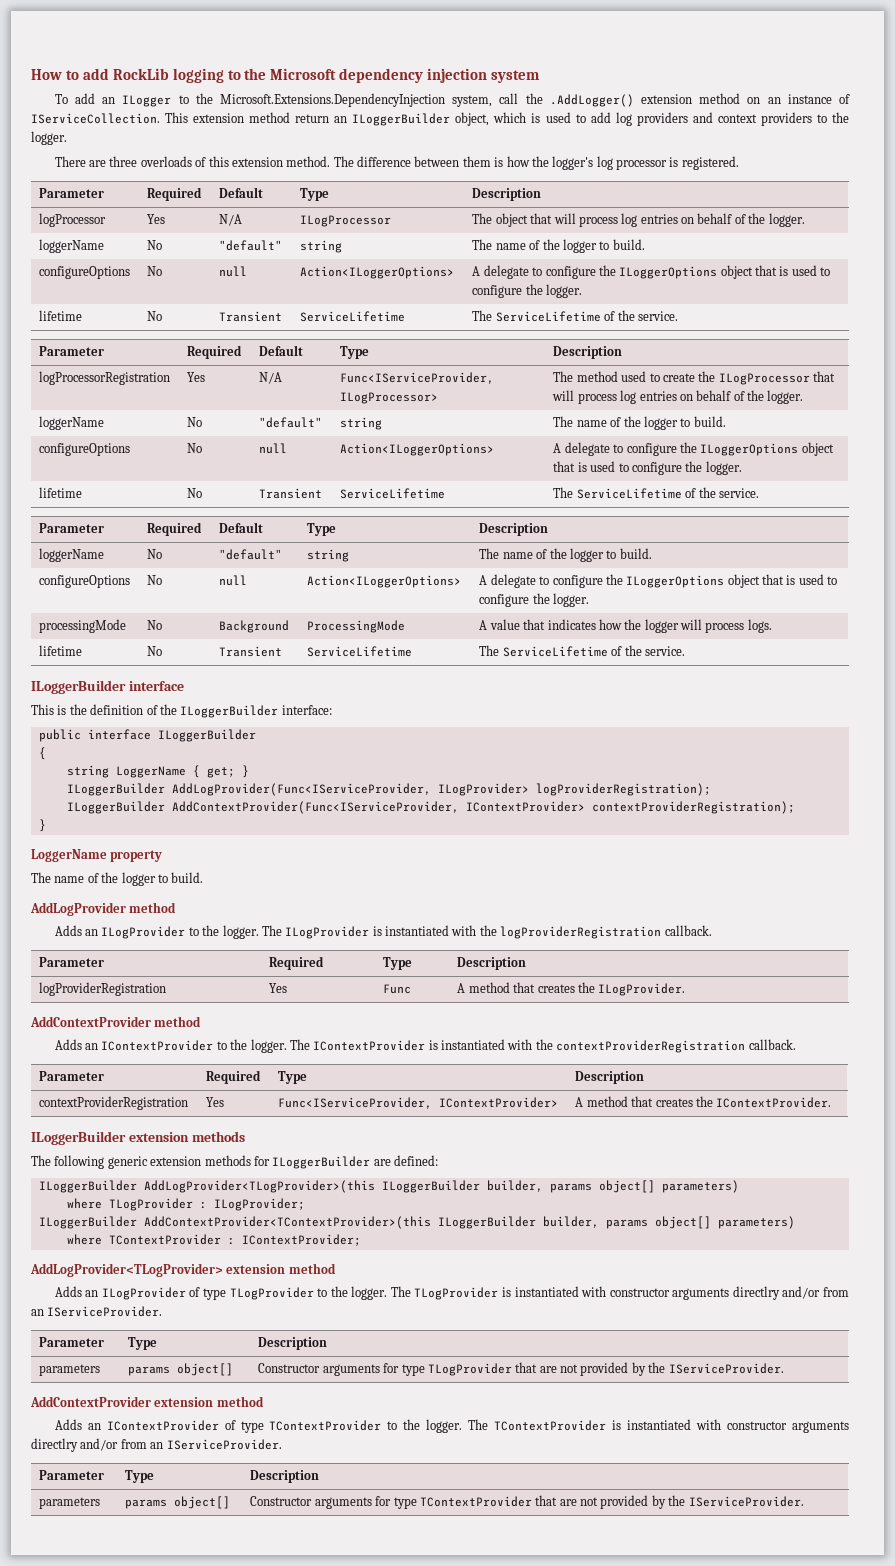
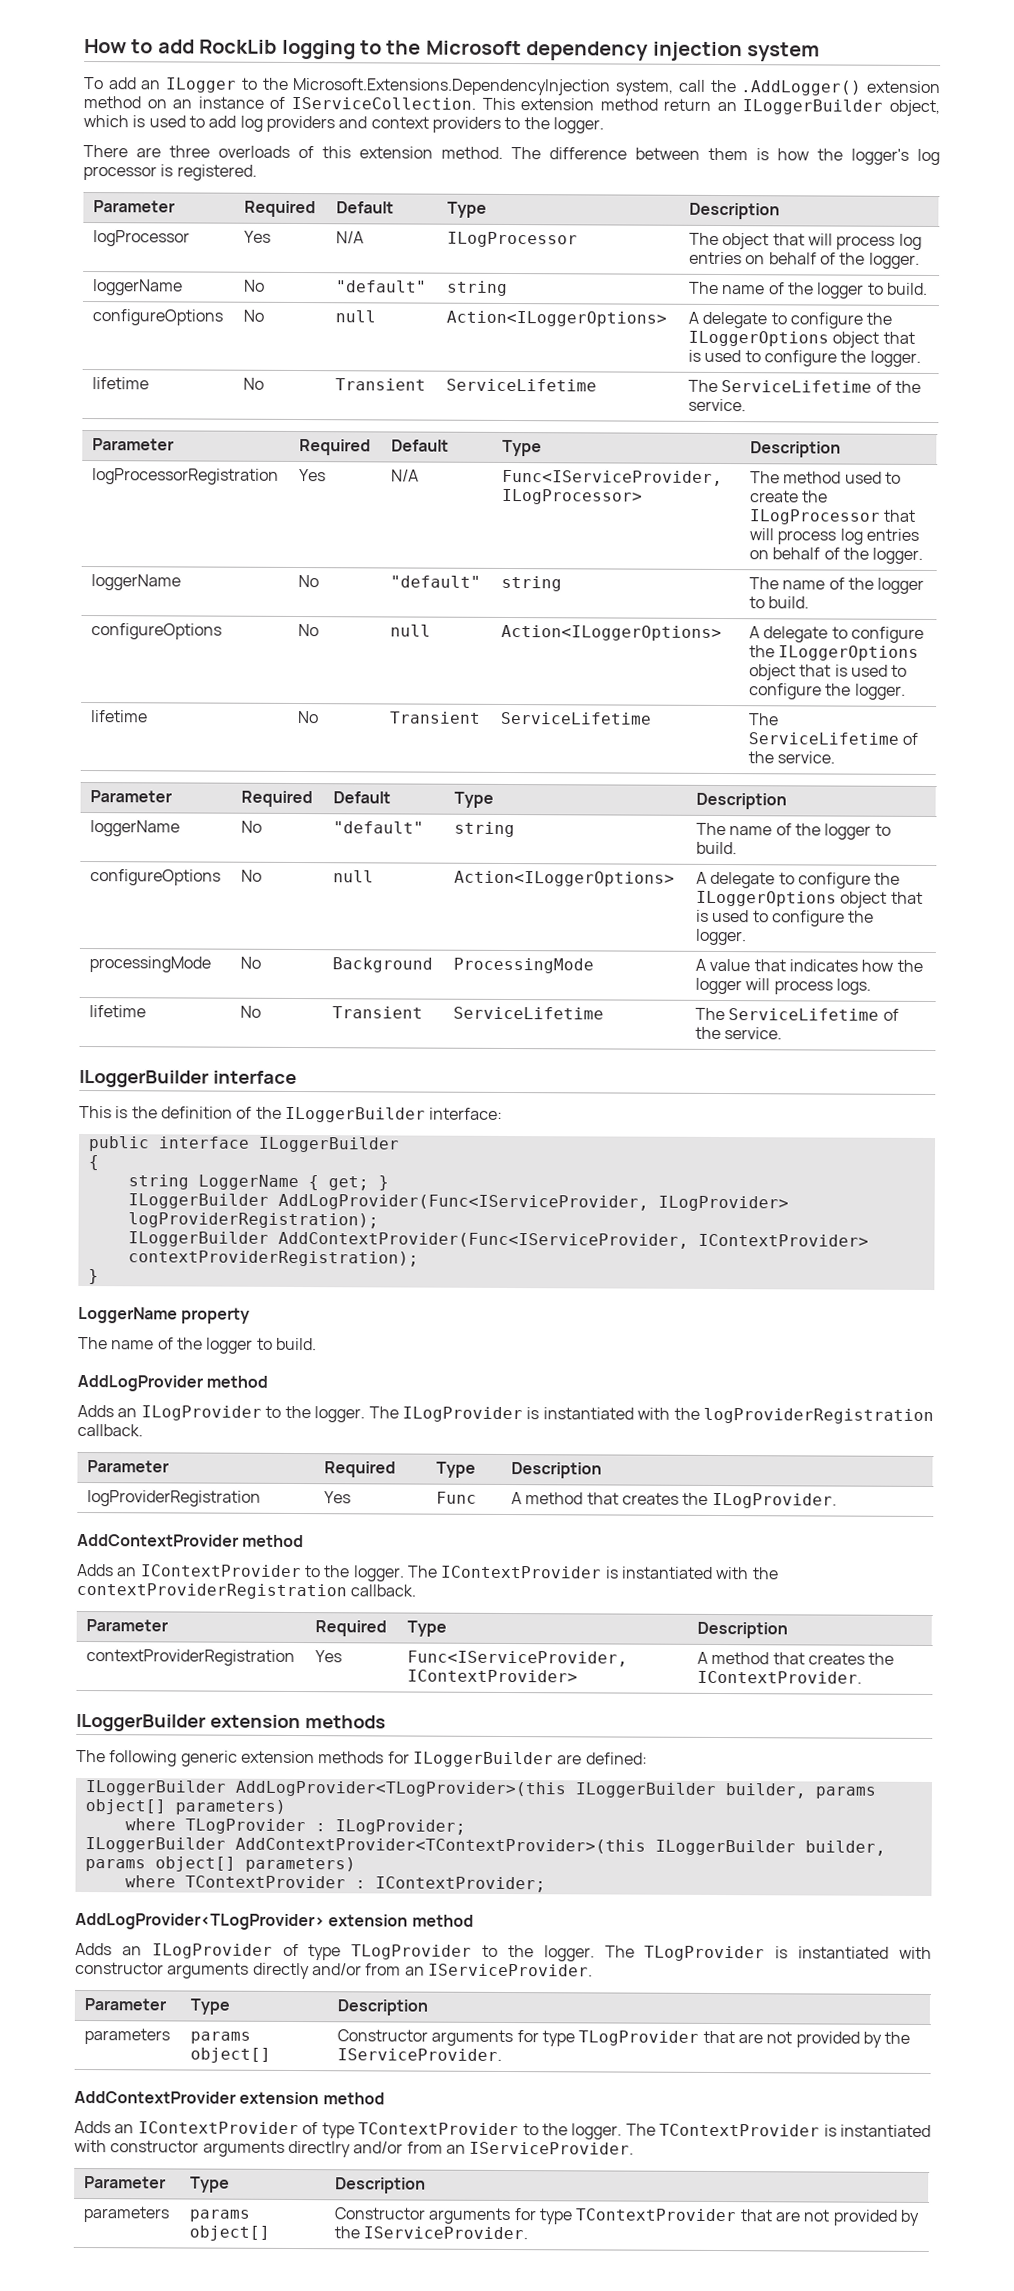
- The TLogProvider is instantiated with constructor arguments directlry and/or from an IServiceProvider.
+ The TLogProvider is instantiated with constructor arguments directly and/or from an IServiceProvider.

